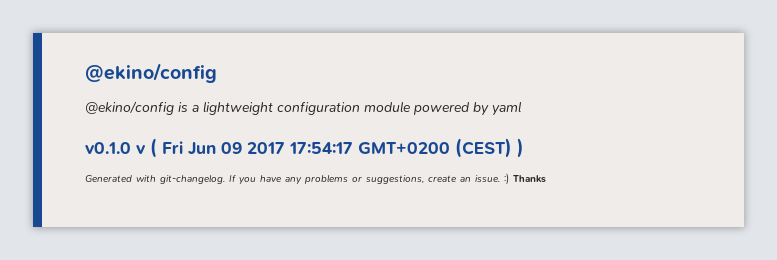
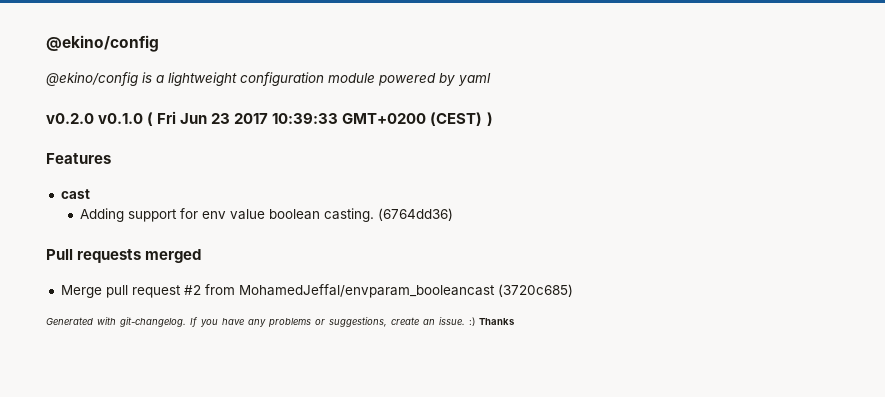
- v0.1.0 v ( Fri Jun 09 2017 17:54:17 GMT+0200 (CEST) )
+ v0.2.0 v0.1.0 ( Fri Jun 23 2017 10:39:33 GMT+0200 (CEST) )
+ Features
+ cast
+ Adding support for env value boolean casting. (6764dd36)
+ Pull requests merged
+ Merge pull request #2 from MohamedJeffal/envparam_booleancast (3720c685)

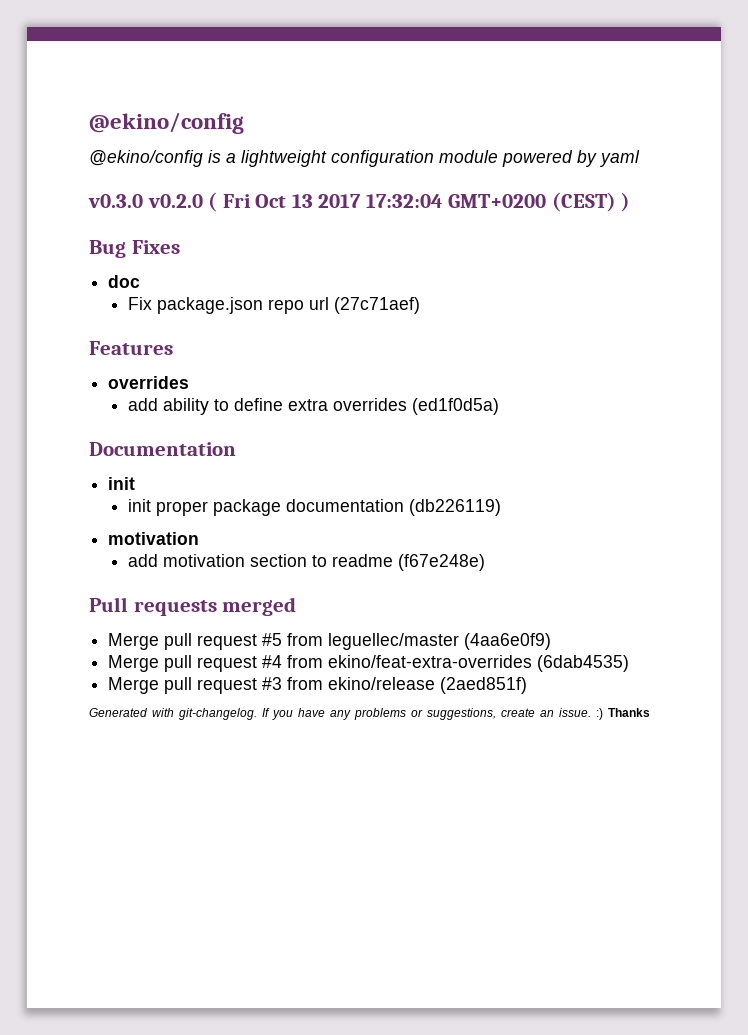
- v0.2.0 v0.1.0 ( Fri Jun 23 2017 10:39:33 GMT+0200 (CEST) )
+ v0.3.0 v0.2.0 ( Fri Oct 13 2017 17:32:04 GMT+0200 (CEST) )
+ Bug Fixes
+ doc
+ Fix package.json repo url (27c71aef)
  Features
- cast
- Adding support for env value boolean casting. (6764dd36)
+ overrides
+ add ability to define extra overrides (ed1f0d5a)
+ Documentation
+ init
+ init proper package documentation (db226119)
+ motivation
+ add motivation section to readme (f67e248e)
- Merge pull request #2 from MohamedJeffal/envparam_booleancast (3720c685)
+ Merge pull request #5 from leguellec/master (4aa6e0f9)
+ Merge pull request #4 from ekino/feat-extra-overrides (6dab4535)
+ Merge pull request #3 from ekino/release (2aed851f)

